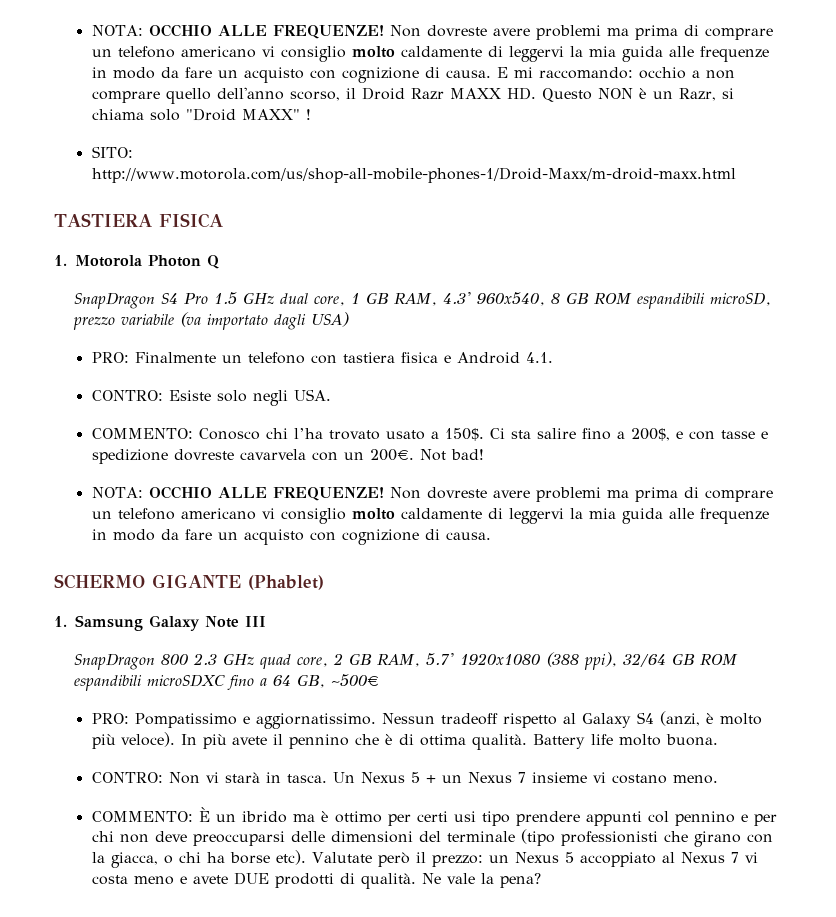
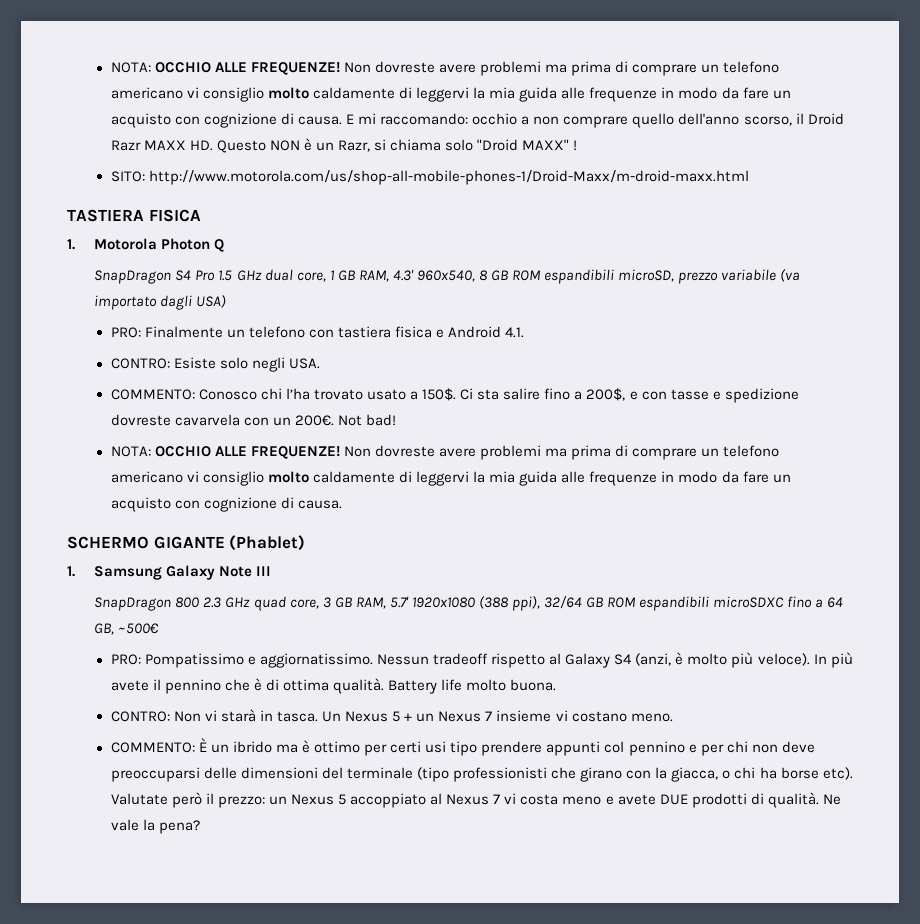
- SnapDragon 800 2.3 GHz quad core, 2 GB RAM, 5.7' 1920x1080 (388 ppi), 32/64 GB ROM espandibili microSDXC fino a 64 GB, ~500€
+ SnapDragon 800 2.3 GHz quad core, 3 GB RAM, 5.7' 1920x1080 (388 ppi), 32/64 GB ROM espandibili microSDXC fino a 64 GB, ~500€

